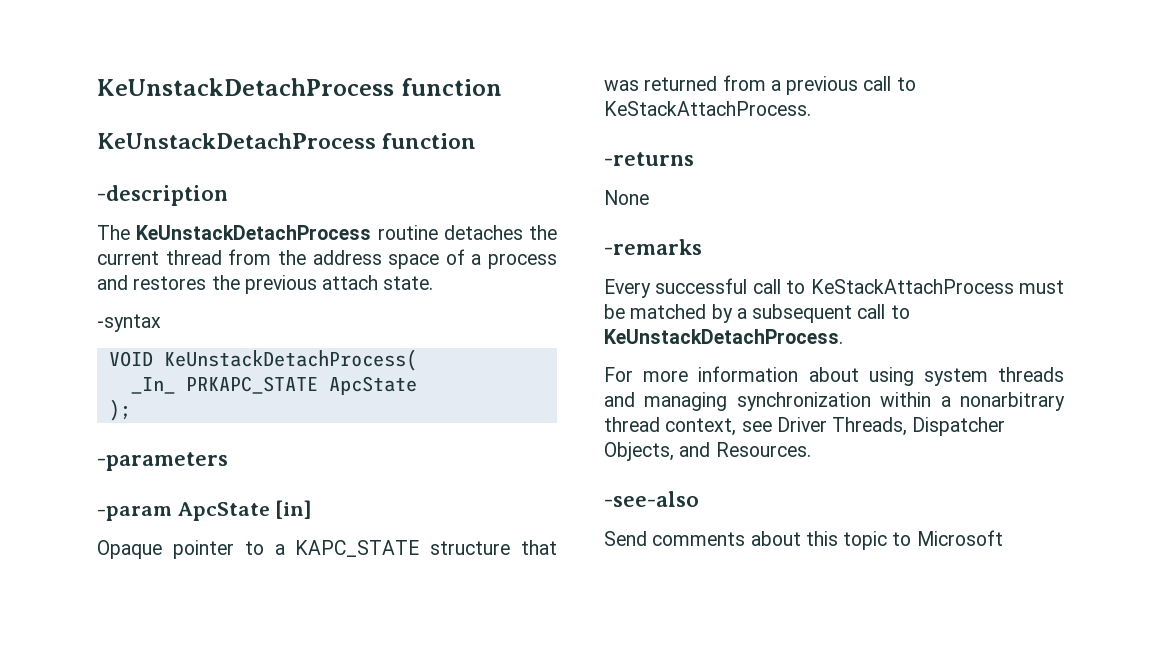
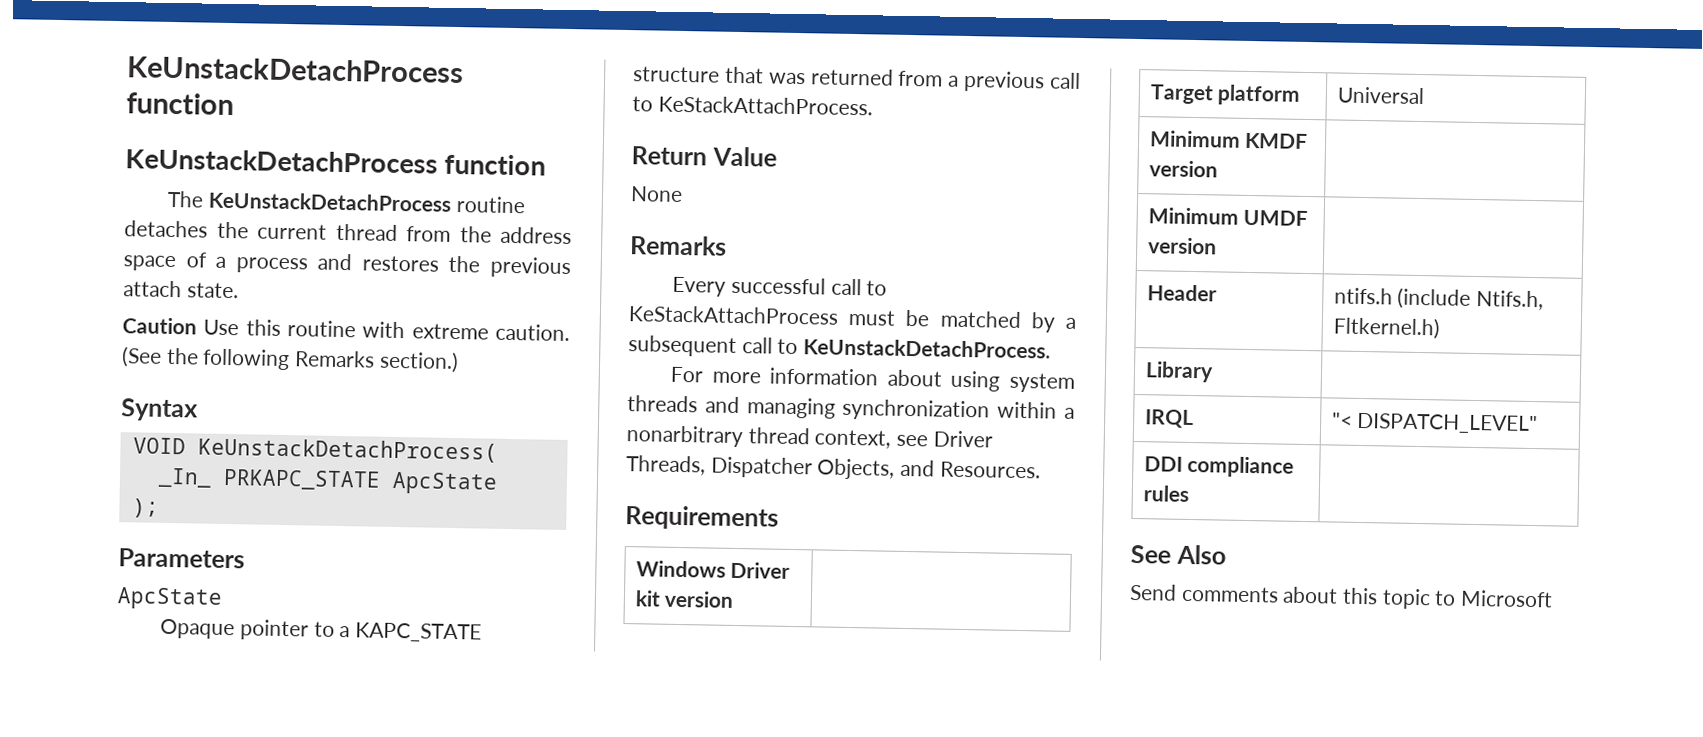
- -description
- -syntax
+ Caution Use this routine with extreme caution. (See the following Remarks section.)
+ Syntax
- -parameters
- -param ApcState [in]
+ Parameters
+ ApcState
- -returns
+ Return Value
  None
- -remarks
+ Remarks
- -see-also
+ Requirements
+ Windows Driver kit version |
+ Target platform | Universal
+ Minimum KMDF version |
+ Minimum UMDF version |
+ Header | ntifs.h (include Ntifs.h, Fltkernel.h)
+ Library |
+ IRQL | "< DISPATCH_LEVEL"
+ DDI compliance rules |
+ See Also

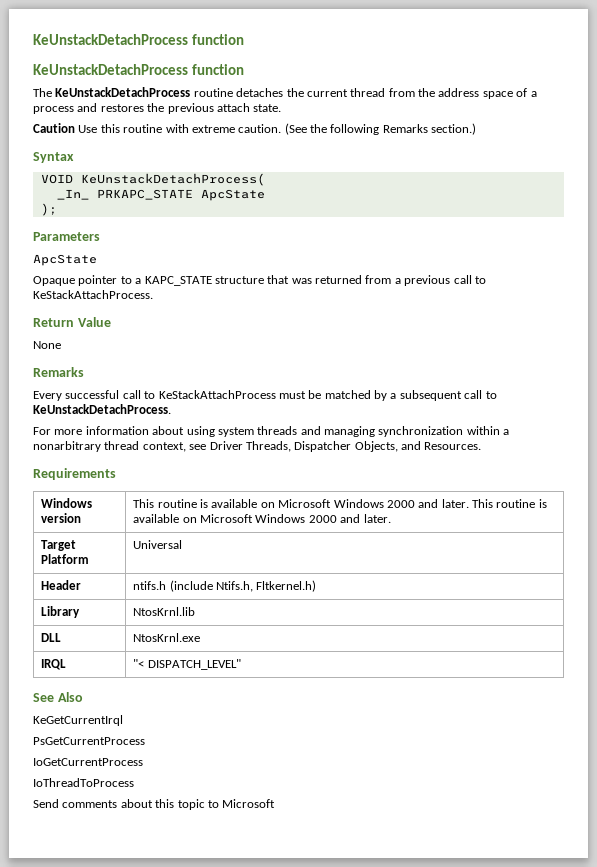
- Windows Driver kit version |
+ Windows version | This routine is available on Microsoft Windows 2000 and later. This routine is available on Microsoft Windows 2000 and later.
- Target platform | Universal
+ Target Platform | Universal
- Minimum KMDF version |
- Minimum UMDF version |
- Library |
+ Library | NtosKrnl.lib
+ DLL | NtosKrnl.exe
- DDI compliance rules |
+ KeGetCurrentIrql
+ PsGetCurrentProcess
+ IoGetCurrentProcess
+ IoThreadToProcess

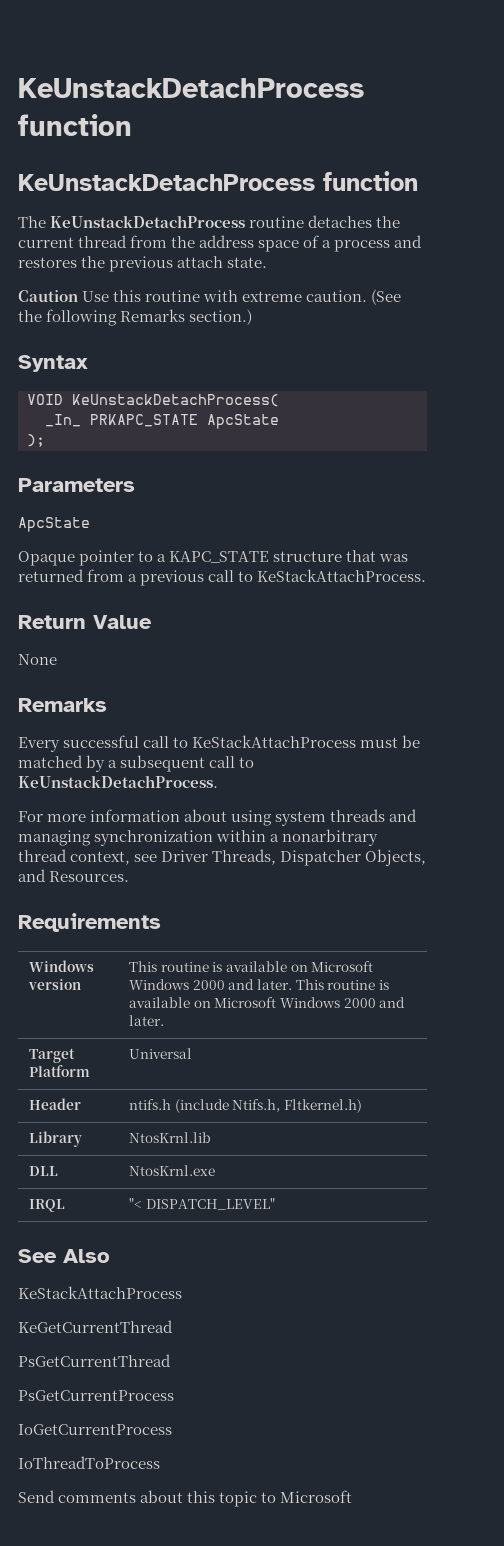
  See Also
- KeGetCurrentIrql
+ KeStackAttachProcess
+ KeGetCurrentThread
+ PsGetCurrentThread

